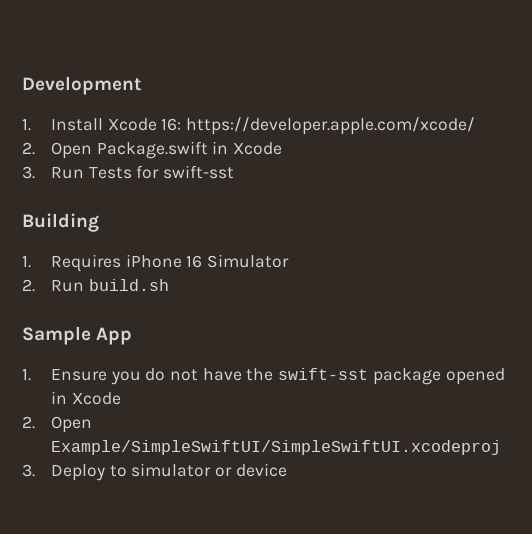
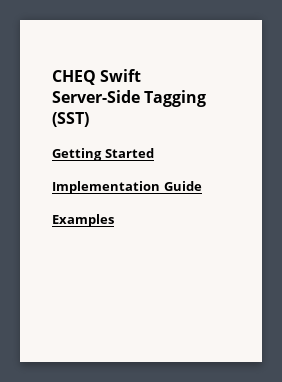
- Development
- 1. Install Xcode 16: https://developer.apple.com/xcode/
- 2. Open Package.swift in Xcode
- 3. Run Tests for swift-sst
- Building
- 1. Requires iPhone 16 Simulator
- 2. Run build.sh
- Sample App
- 1. Ensure you do not have the swift-sst package opened in Xcode
- 2. Open Example/SimpleSwiftUI/SimpleSwiftUI.xcodeproj
- 3. Deploy to simulator or device
+ CHEQ Swift Server-Side Tagging (SST)
+ Getting Started
+ Implementation Guide
+ Examples

